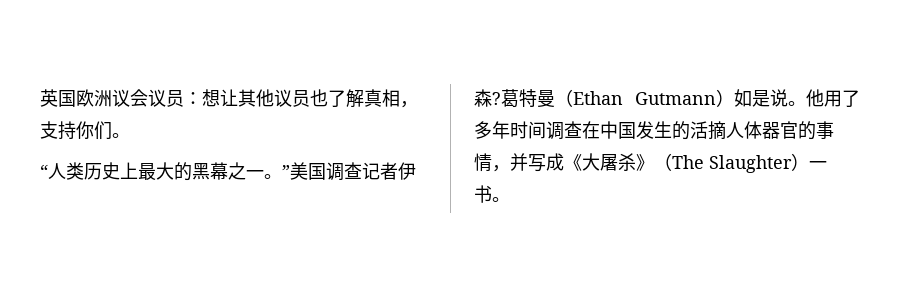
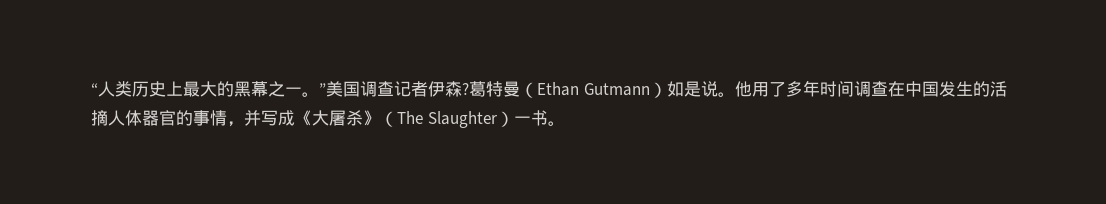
- 英国欧洲议会议员：想让其他议员也了解真相，支持你们。

